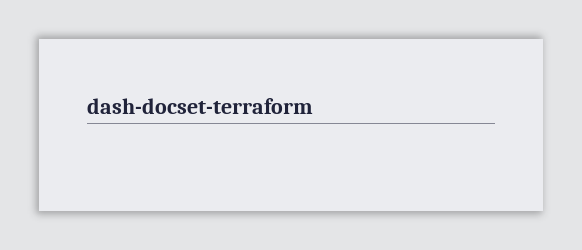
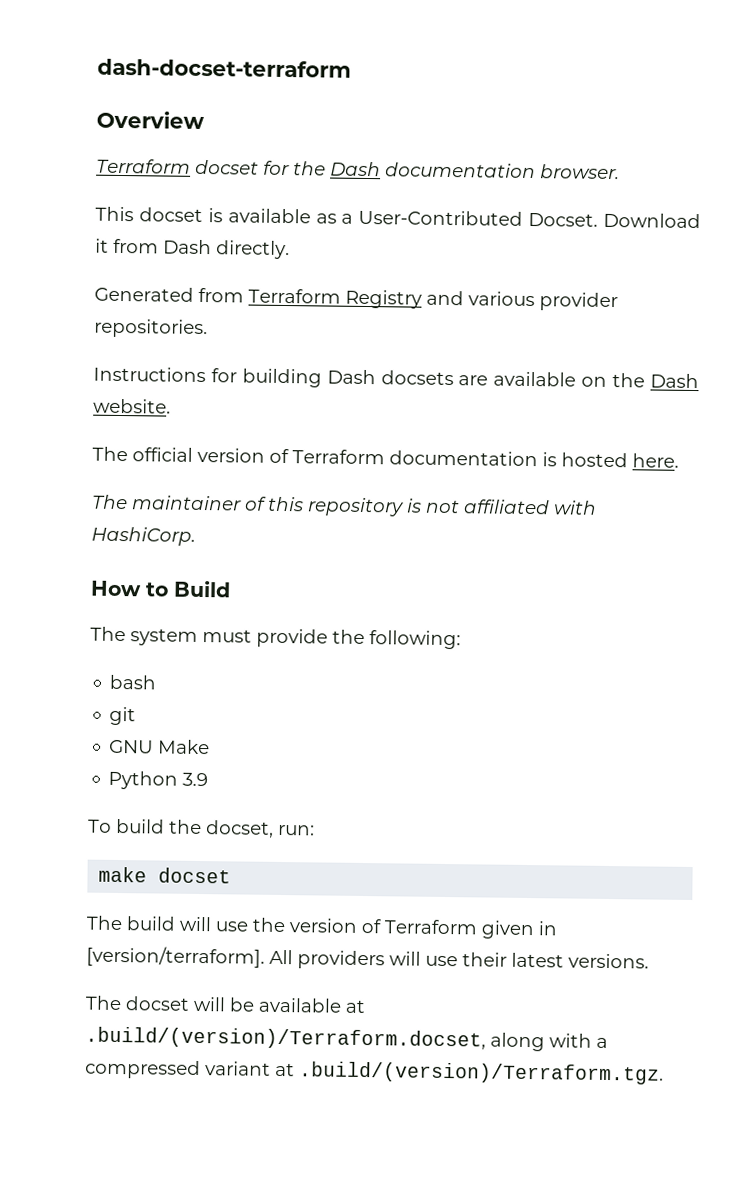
+ Overview
+ Terraform docset for the Dash documentation browser.
+ This docset is available as a User-Contributed Docset. Download it from Dash directly.
+ Generated from Terraform Registry and various provider repositories.
+ Instructions for building Dash docsets are available on the Dash website.
+ The official version of Terraform documentation is hosted here.
+ The maintainer of this repository is not affiliated with HashiCorp.
+ How to Build
+ The system must provide the following:
+ bash
+ git
+ GNU Make
+ Python 3.9
+ To build the docset, run:
+ make docset
+ The build will use the version of Terraform given in [version/terraform]. All providers will use their latest versions.
+ The docset will be available at .build/(version)/Terraform.docset, along with a compressed variant at .build/(version)/Terraform.tgz.

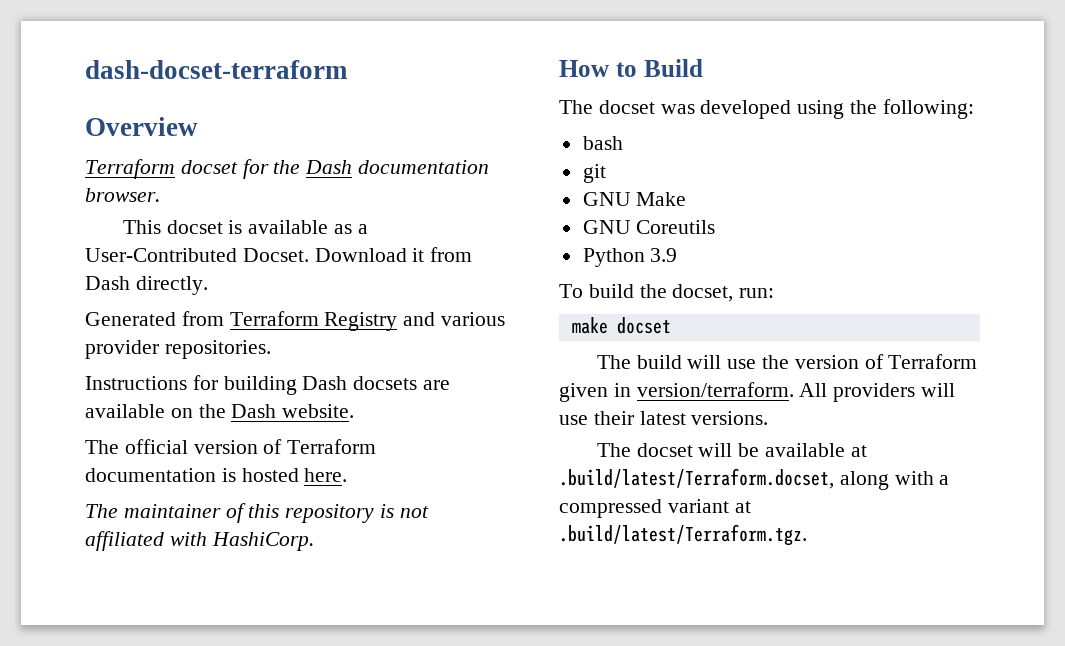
- The system must provide the following:
+ The docset was developed using the following:
+ GNU Coreutils
- The build will use the version of Terraform given in [version/terraform].
+ The build will use the version of Terraform given in version/terraform.
- The docset will be available at .build/(version)/Terraform.docset, along with a compressed variant at .build/(version)/Terraform.tgz.
+ The docset will be available at .build/latest/Terraform.docset, along with a compressed variant at .build/latest/Terraform.tgz.

